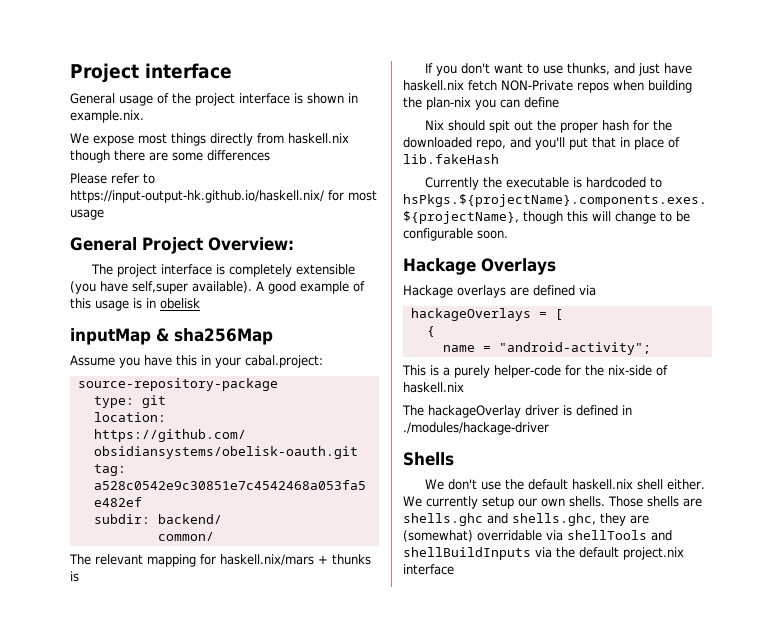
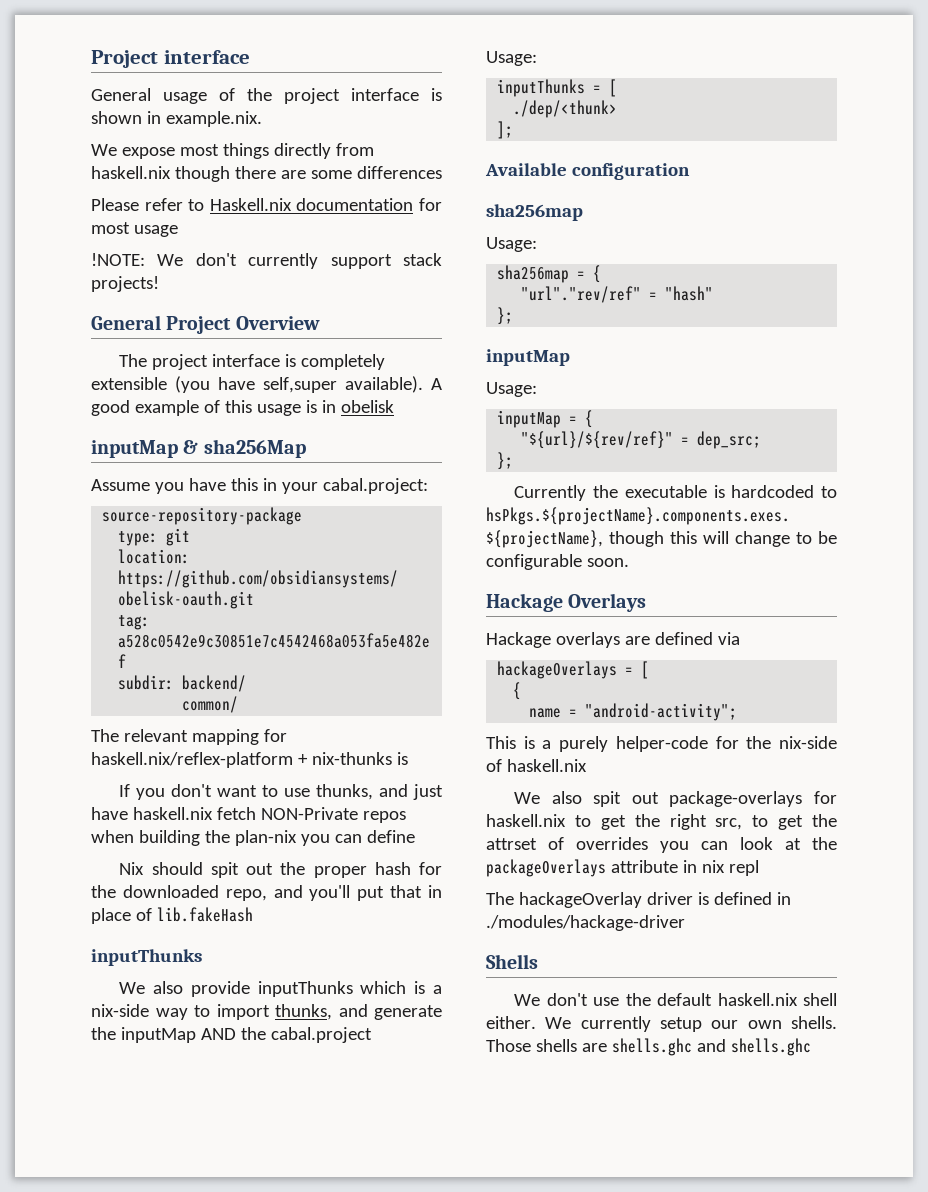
- Please refer to https://input-output-hk.github.io/haskell.nix/ for most usage
+ Please refer to Haskell.nix documentation for most usage
+ !NOTE: We don't currently support stack projects!
- General Project Overview:
+ General Project Overview
- The relevant mapping for haskell.nix/mars + thunks is
+ The relevant mapping for haskell.nix/reflex-platform + nix-thunks is
  Nix should spit out the proper hash for the downloaded repo, and you'll put that in place of lib.fakeHash
+ inputThunks
+ We also provide inputThunks which is a nix-side way to import thunks, and generate the inputMap AND the cabal.project
+ Usage:
+ inputThunks = [
+ ./dep/<thunk>
+ ];
+ Available configuration
+ sha256map
+ Usage:
+ sha256map = {
+ "url"."rev/ref" = "hash"
+ };
+ inputMap
+ Usage:
+ inputMap = {
+ "${url}/${rev/ref}" = dep_src;
+ };
+ We also spit out package-overlays for haskell.nix to get the right src, to get the attrset of overrides you can look at the packageOverlays attribute in nix repl
- Those shells are shells.ghc and shells.ghc, they are (somewhat) overridable via shellTools and shellBuildInputs via the default project.nix interface
+ Those shells are shells.ghc and shells.ghc

